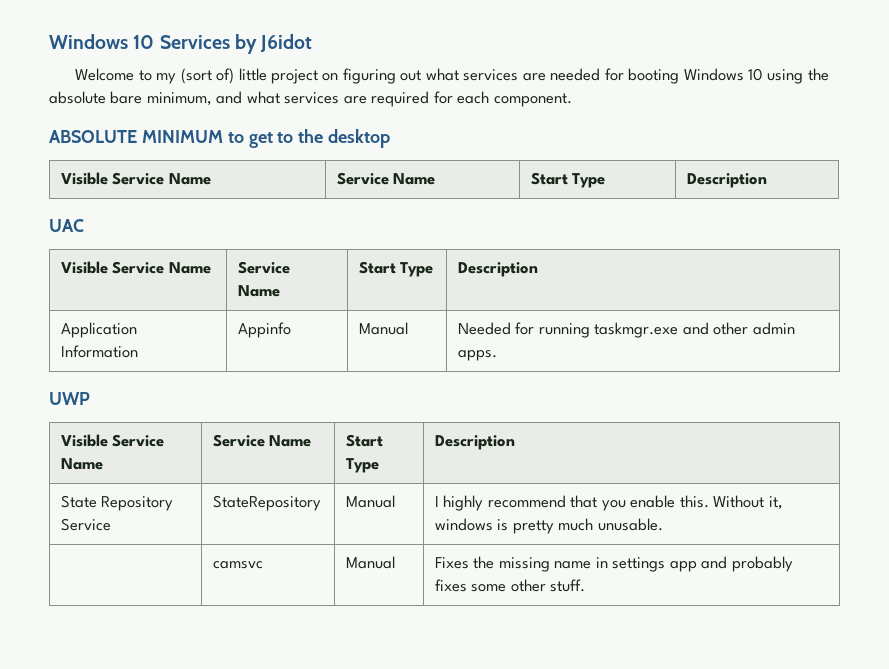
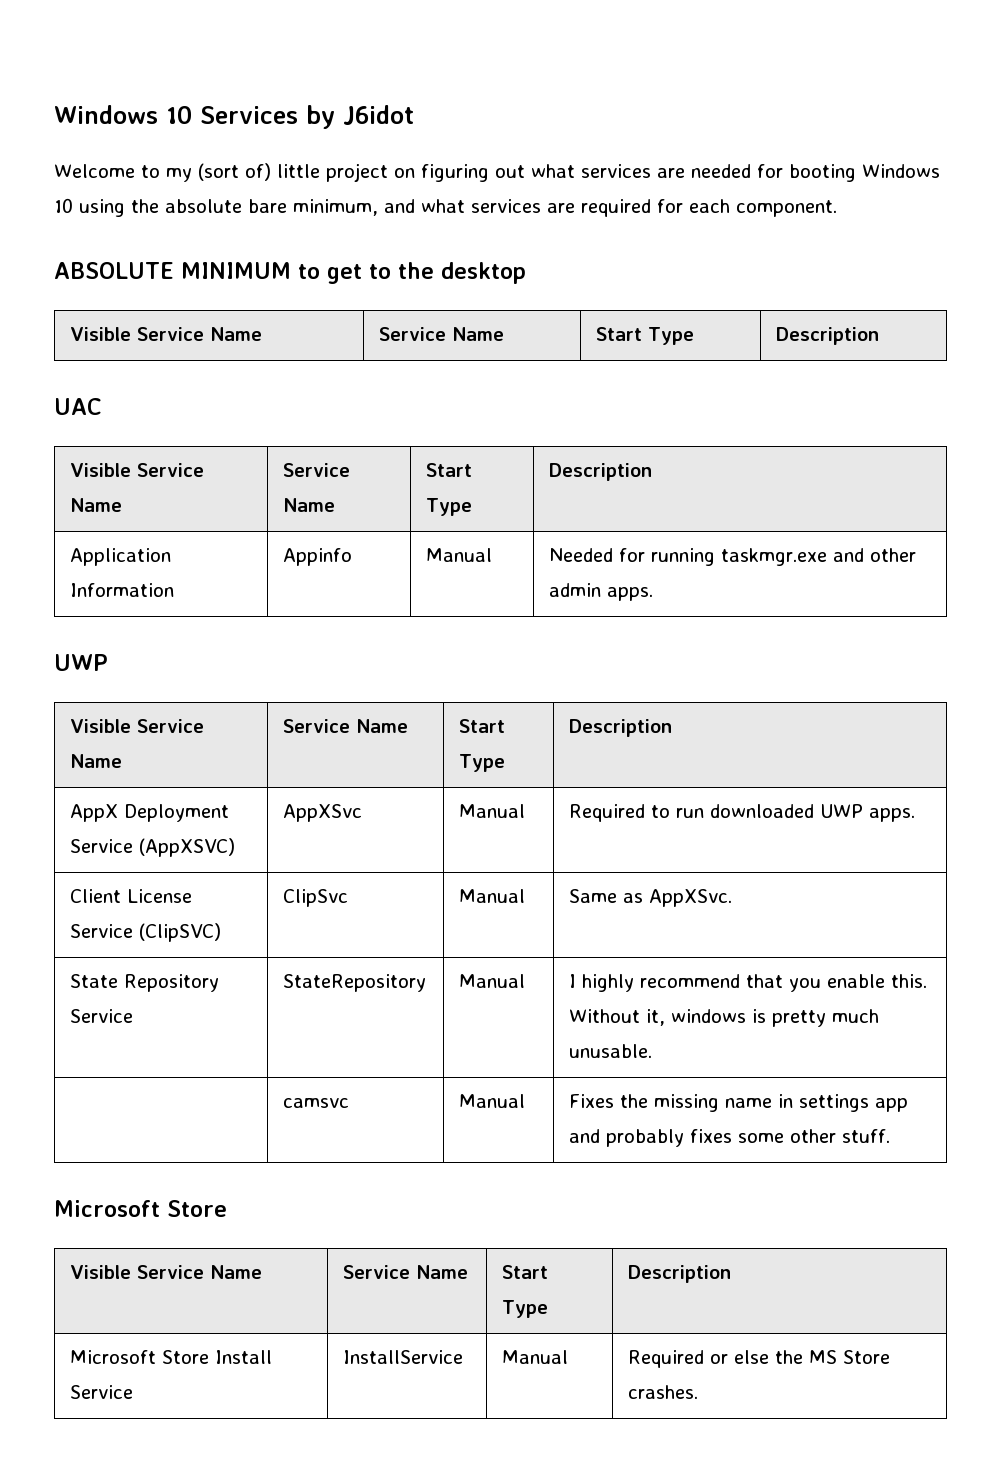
+ AppX Deployment Service (AppXSVC) | AppXSvc | Manual | Required to run downloaded UWP apps.
+ Client License Service (ClipSVC) | ClipSvc | Manual | Same as AppXSvc.
  | camsvc | Manual | Fixes the missing name in settings app and probably fixes some other stuff.
+ Microsoft Store
+ Visible Service Name | Service Name | Start Type | Description
+ Microsoft Store Install Service | InstallService | Manual | Required or else the MS Store crashes.

